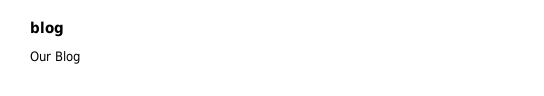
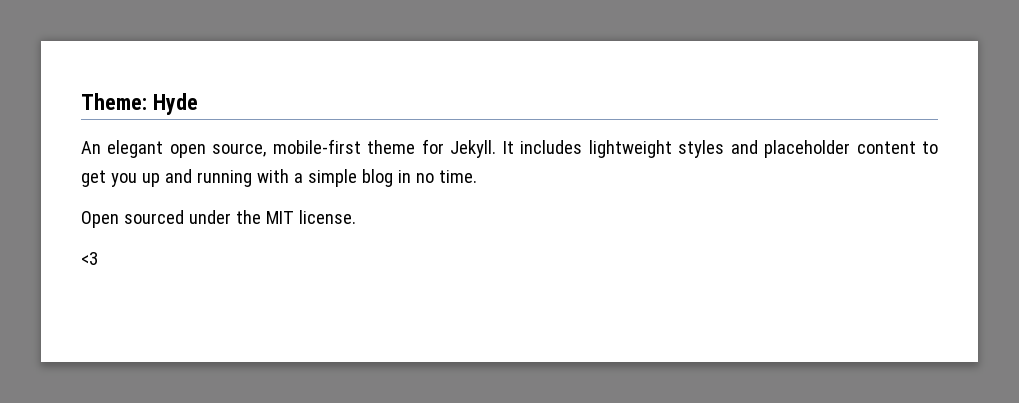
- blog
- Our Blog
+ Theme: Hyde
+ An elegant open source, mobile-first theme for Jekyll. It includes lightweight styles and placeholder content to get you up and running with a simple blog in no time.
+ Open sourced under the MIT license.
+ <3

